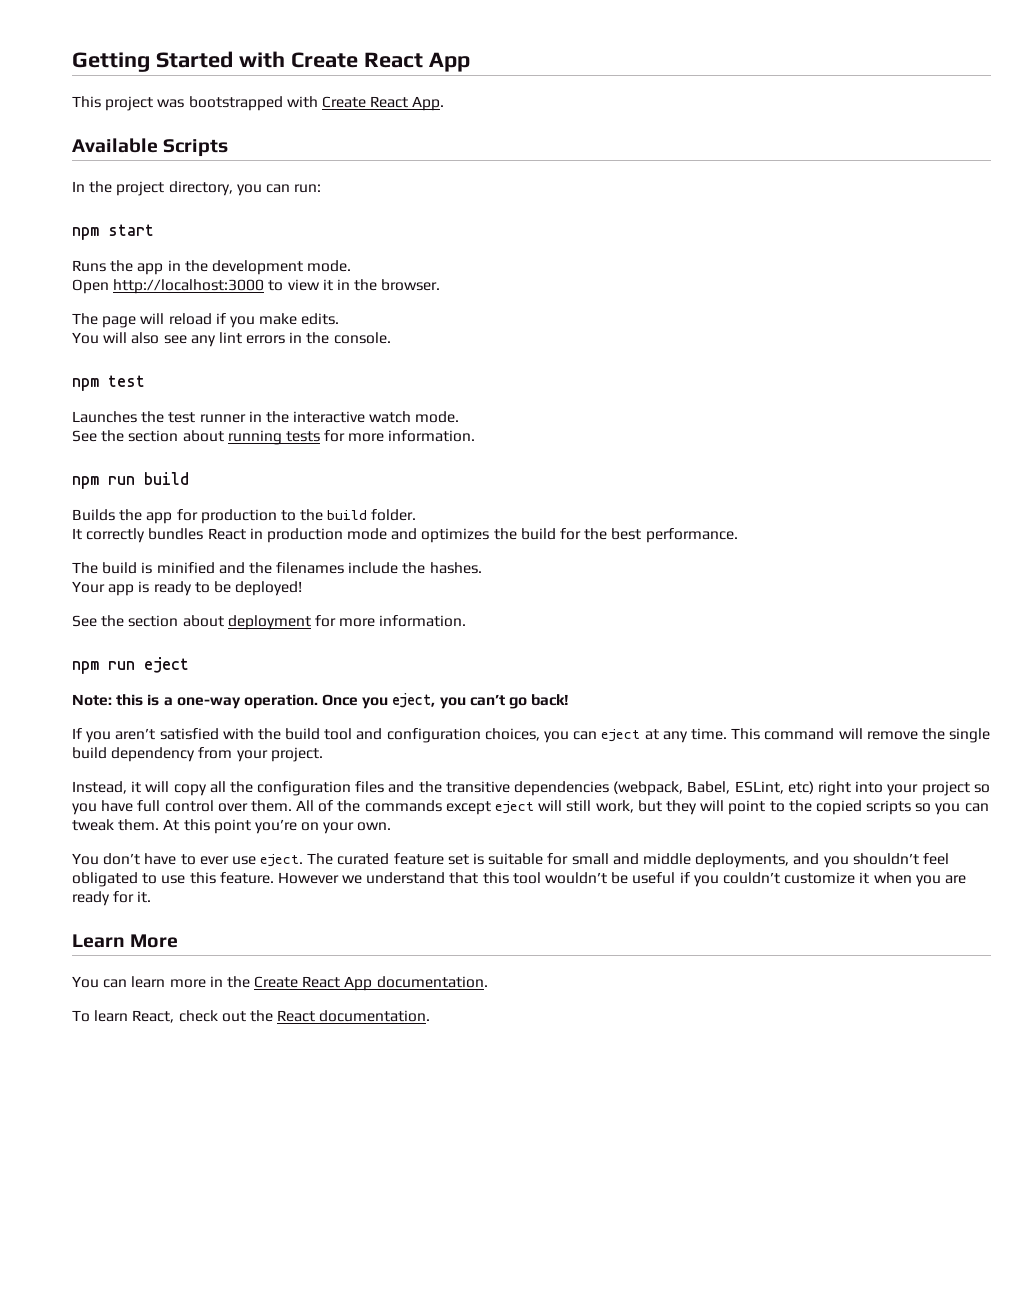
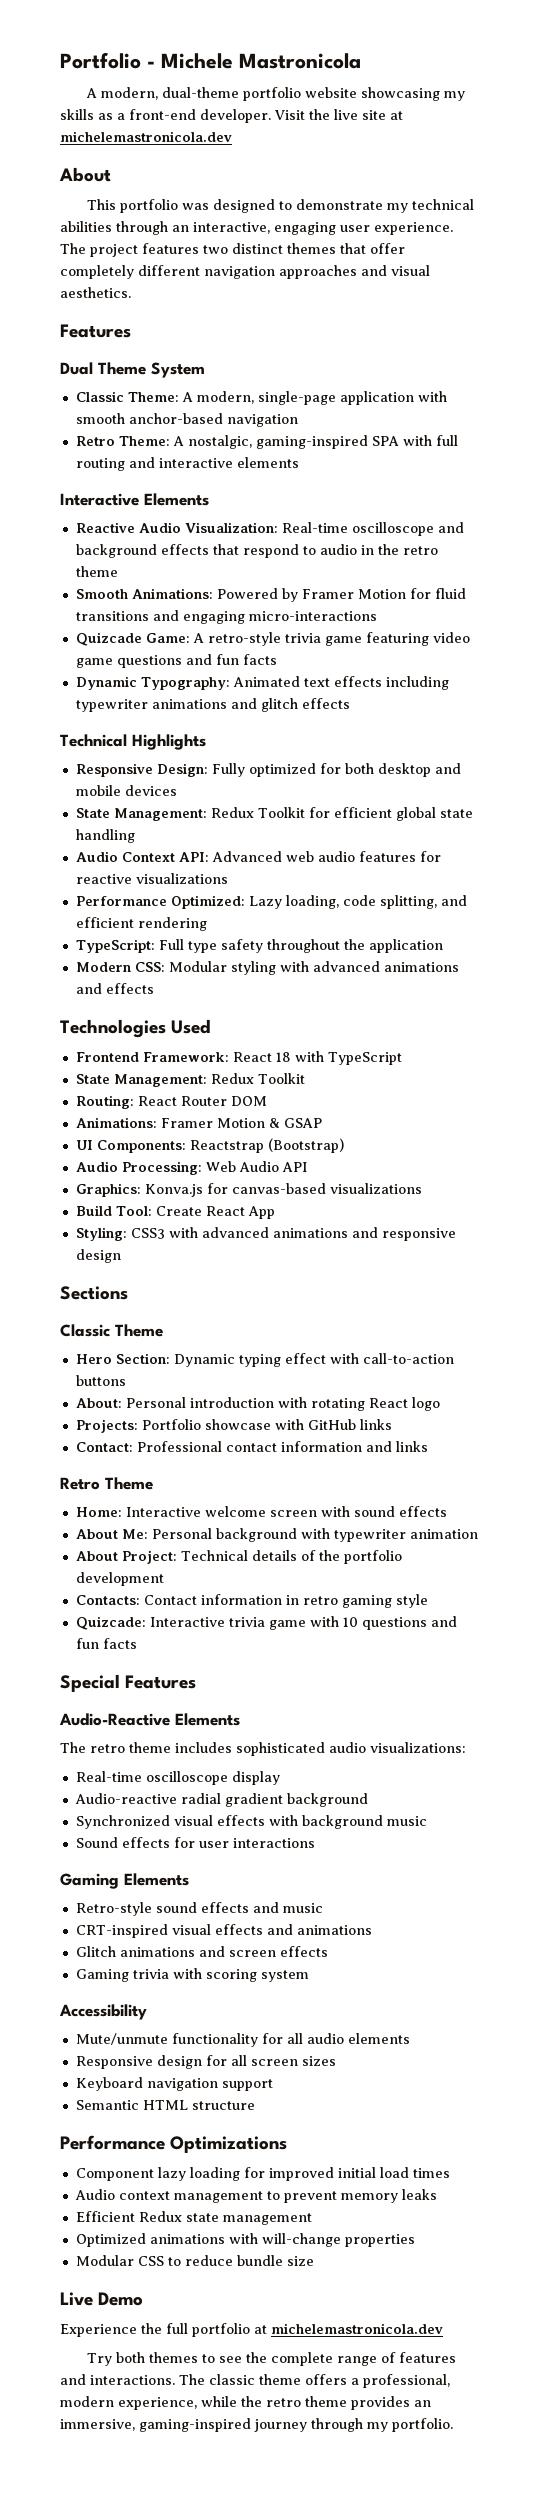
- Getting Started with Create React App
- This project was bootstrapped with Create React App.
- Available Scripts
- In the project directory, you can run:
- npm start
- Runs the app in the development mode.
- Open http://localhost:3000 to view it in the browser.
- The page will reload if you make edits.
- You will also see any lint errors in the console.
- npm test
- Launches the test runner in the interactive watch mode.
- See the section about running tests for more information.
- npm run build
- Builds the app for production to the build folder.
- It correctly bundles React in production mode and optimizes the build for the best performance.
- The build is minified and the filenames include the hashes.
- Your app is ready to be deployed!
- See the section about deployment for more information.
- npm run eject
- Note: this is a one-way operation. Once you eject, you can’t go back!
- If you aren’t satisfied with the build tool and configuration choices, you can eject at any time. This command will remove the single build dependency from your project.
- Instead, it will copy all the configuration files and the transitive dependencies (webpack, Babel, ESLint, etc) right into your project so you have full control over them. All of the commands except eject will still work, but they will point to the copied scripts so you can tweak them. At this point you’re on your own.
- You don’t have to ever use eject. The curated feature set is suitable for small and middle deployments, and you shouldn’t feel obligated to use this feature. However we understand that this tool wouldn’t be useful if you couldn’t customize it when you are ready for it.
- Learn More
- You can learn more in the Create React App documentation.
- To learn React, check out the React documentation.
+ Portfolio - Michele Mastronicola
+ A modern, dual-theme portfolio website showcasing my skills as a front-end developer. Visit the live site at michelemastronicola.dev
+ About
+ This portfolio was designed to demonstrate my technical abilities through an interactive, engaging user experience. The project features two distinct themes that offer completely different navigation approaches and visual aesthetics.
+ Features
+ Dual Theme System
+ Classic Theme: A modern, single-page application with smooth anchor-based navigation
+ Retro Theme: A nostalgic, gaming-inspired SPA with full routing and interactive elements
+ Interactive Elements
+ Reactive Audio Visualization: Real-time oscilloscope and background effects that respond to audio in the retro theme
+ Smooth Animations: Powered by Framer Motion for fluid transitions and engaging micro-interactions
+ Quizcade Game: A retro-style trivia game featuring video game questions and fun facts
+ Dynamic Typography: Animated text effects including typewriter animations and glitch effects
+ Technical Highlights
+ Responsive Design: Fully optimized for both desktop and mobile devices
+ State Management: Redux Toolkit for efficient global state handling
+ Audio Context API: Advanced web audio features for reactive visualizations
+ Performance Optimized: Lazy loading, code splitting, and efficient rendering
+ TypeScript: Full type safety throughout the application
+ Modern CSS: Modular styling with advanced animations and effects
+ Technologies Used
+ Frontend Framework: React 18 with TypeScript
+ State Management: Redux Toolkit
+ Routing: React Router DOM
+ Animations: Framer Motion & GSAP
+ UI Components: Reactstrap (Bootstrap)
+ Audio Processing: Web Audio API
+ Graphics: Konva.js for canvas-based visualizations
+ Build Tool: Create React App
+ Styling: CSS3 with advanced animations and responsive design
+ Sections
+ Classic Theme
+ Hero Section: Dynamic typing effect with call-to-action buttons
+ About: Personal introduction with rotating React logo
+ Projects: Portfolio showcase with GitHub links
+ Contact: Professional contact information and links
+ Retro Theme
+ Home: Interactive welcome screen with sound effects
+ About Me: Personal background with typewriter animation
+ About Project: Technical details of the portfolio development
+ Contacts: Contact information in retro gaming style
+ Quizcade: Interactive trivia game with 10 questions and fun facts
+ Special Features
+ Audio-Reactive Elements
+ The retro theme includes sophisticated audio visualizations:
+ Real-time oscilloscope display
+ Audio-reactive radial gradient background
+ Synchronized visual effects with background music
+ Sound effects for user interactions
+ Gaming Elements
+ Retro-style sound effects and music
+ CRT-inspired visual effects and animations
+ Glitch animations and screen effects
+ Gaming trivia with scoring system
+ Accessibility
+ Mute/unmute functionality for all audio elements
+ Responsive design for all screen sizes
+ Keyboard navigation support
+ Semantic HTML structure
+ Performance Optimizations
+ Component lazy loading for improved initial load times
+ Audio context management to prevent memory leaks
+ Efficient Redux state management
+ Optimized animations with will-change properties
+ Modular CSS to reduce bundle size
+ Live Demo
+ Experience the full portfolio at michelemastronicola.dev
+ Try both themes to see the complete range of features and interactions. The classic theme offers a professional, modern experience, while the retro theme provides an immersive, gaming-inspired journey through my portfolio.

